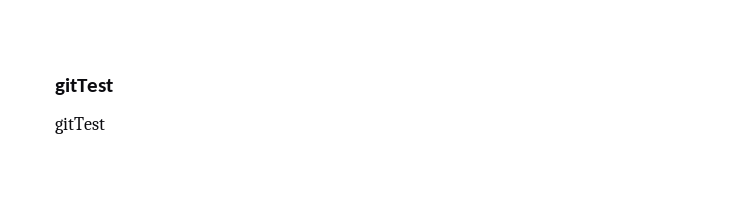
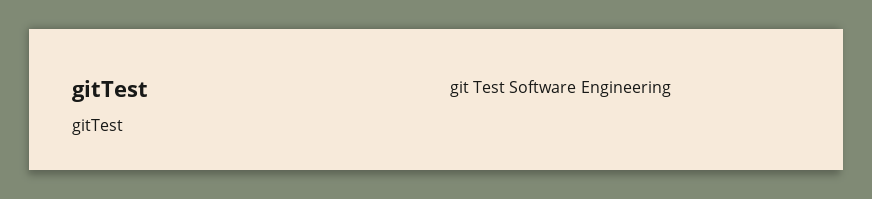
+ git Test Software Engineering

